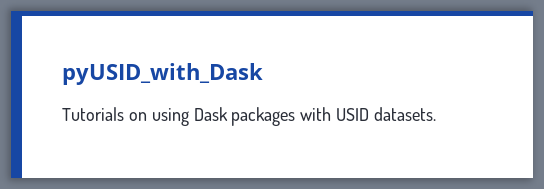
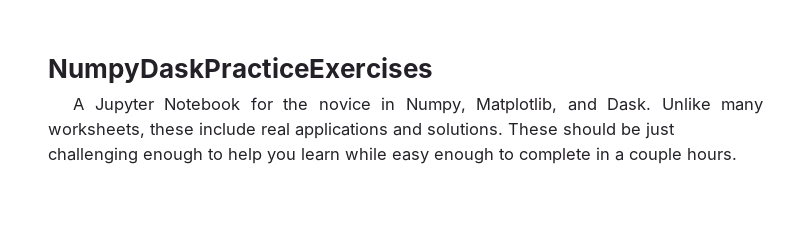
- pyUSID_with_Dask
- Tutorials on using Dask packages with USID datasets.
+ NumpyDaskPracticeExercises
+ A Jupyter Notebook for the novice in Numpy, Matplotlib, and Dask. Unlike many worksheets, these include real applications and solutions. These should be just challenging enough to help you learn while easy enough to complete in a couple hours.

